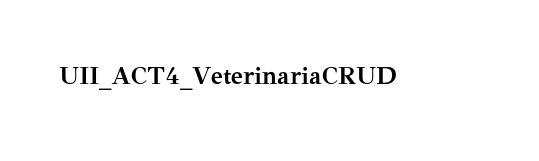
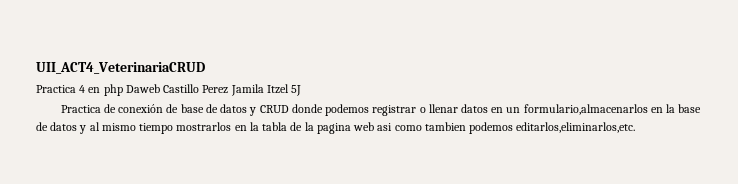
+ Practica 4 en php Daweb Castillo Perez Jamila Itzel 5J
+ Practica de conexión de base de datos y CRUD donde podemos registrar o llenar datos en un formulario,almacenarlos en la base de datos y al mismo tiempo mostrarlos en la tabla de la pagina web asi como tambien podemos editarlos,eliminarlos,etc.

